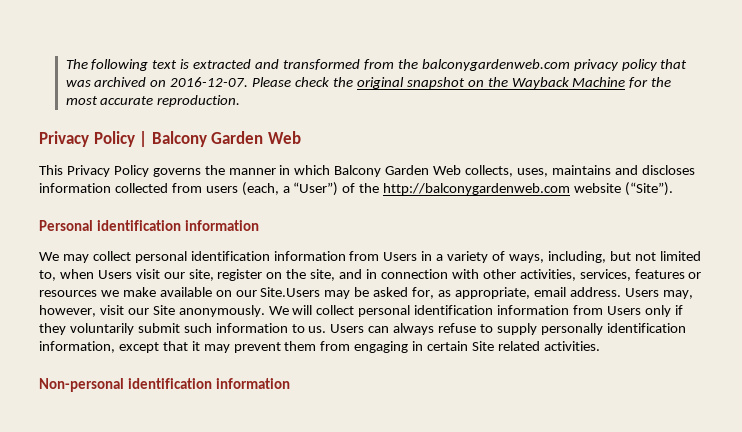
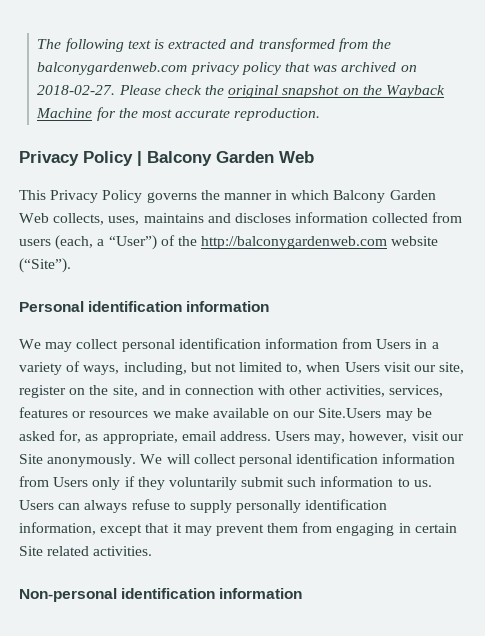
- The following text is extracted and transformed from the balconygardenweb.com privacy policy that was archived on 2016-12-07.
+ The following text is extracted and transformed from the balconygardenweb.com privacy policy that was archived on 2018-02-27.

